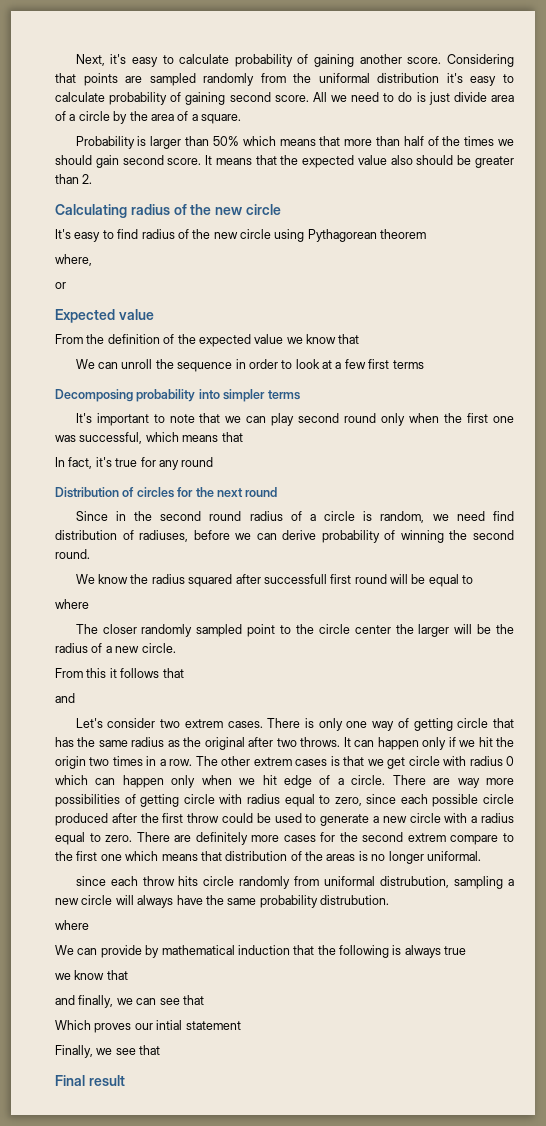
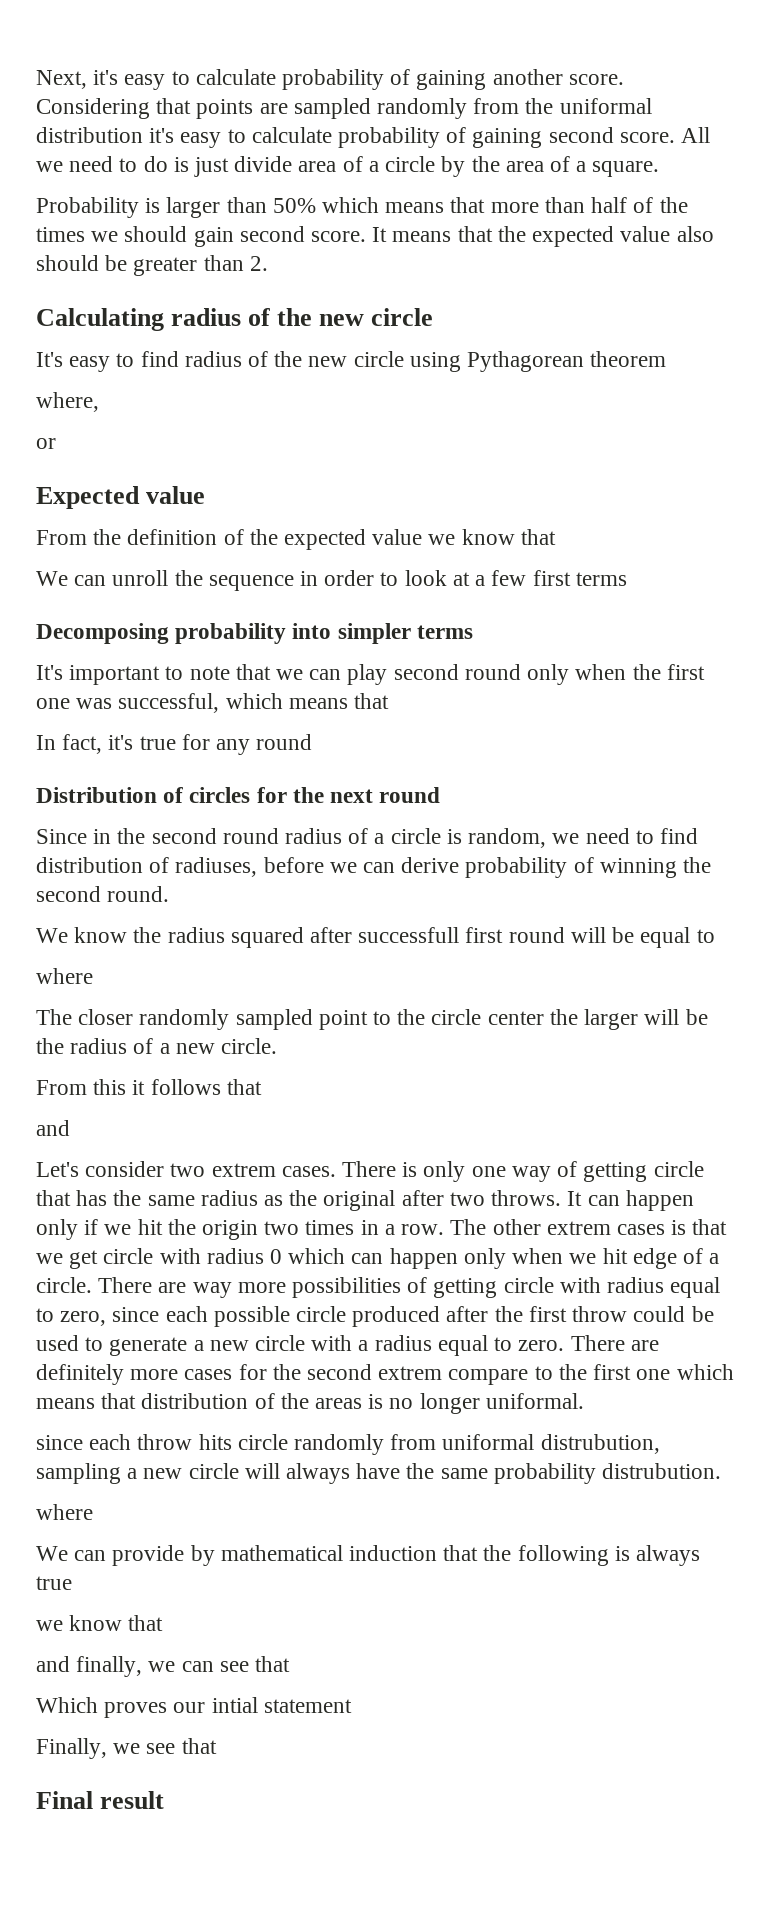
- Since in the second round radius of a circle is random, we need find distribution of radiuses, before we can derive probability of winning the second round.
+ Since in the second round radius of a circle is random, we need to find distribution of radiuses, before we can derive probability of winning the second round.

